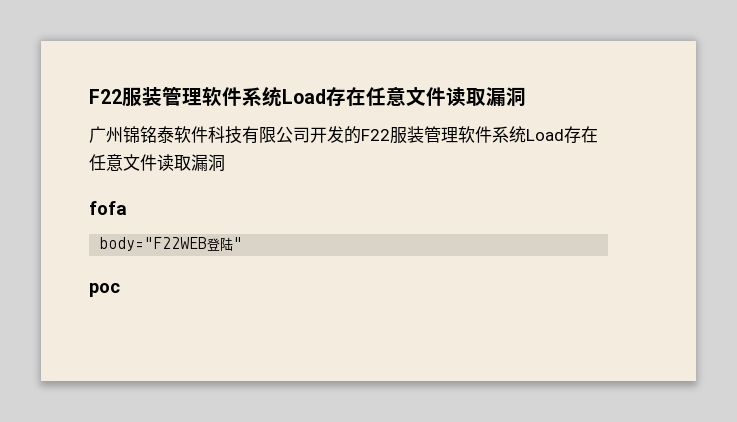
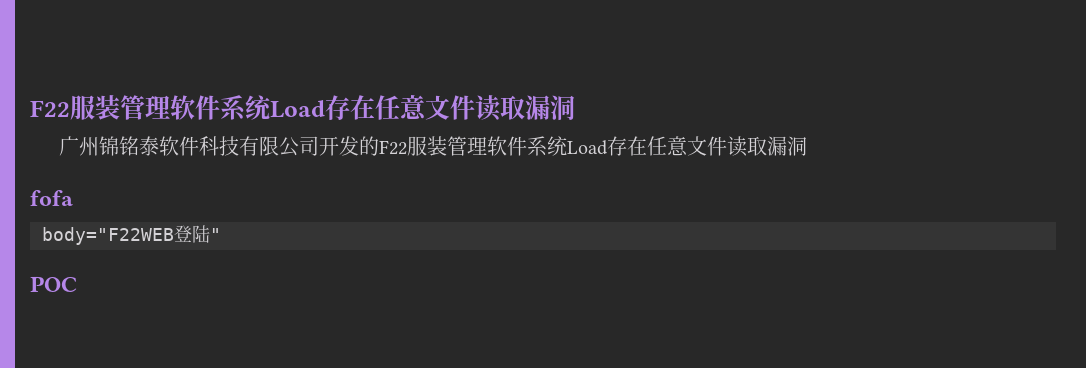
- poc
+ POC

